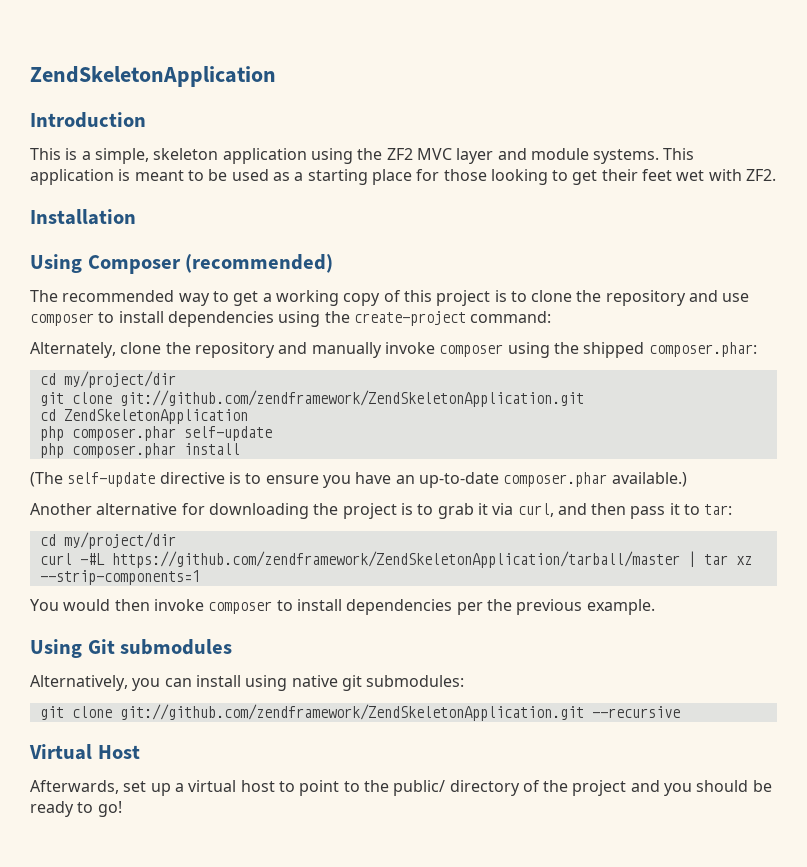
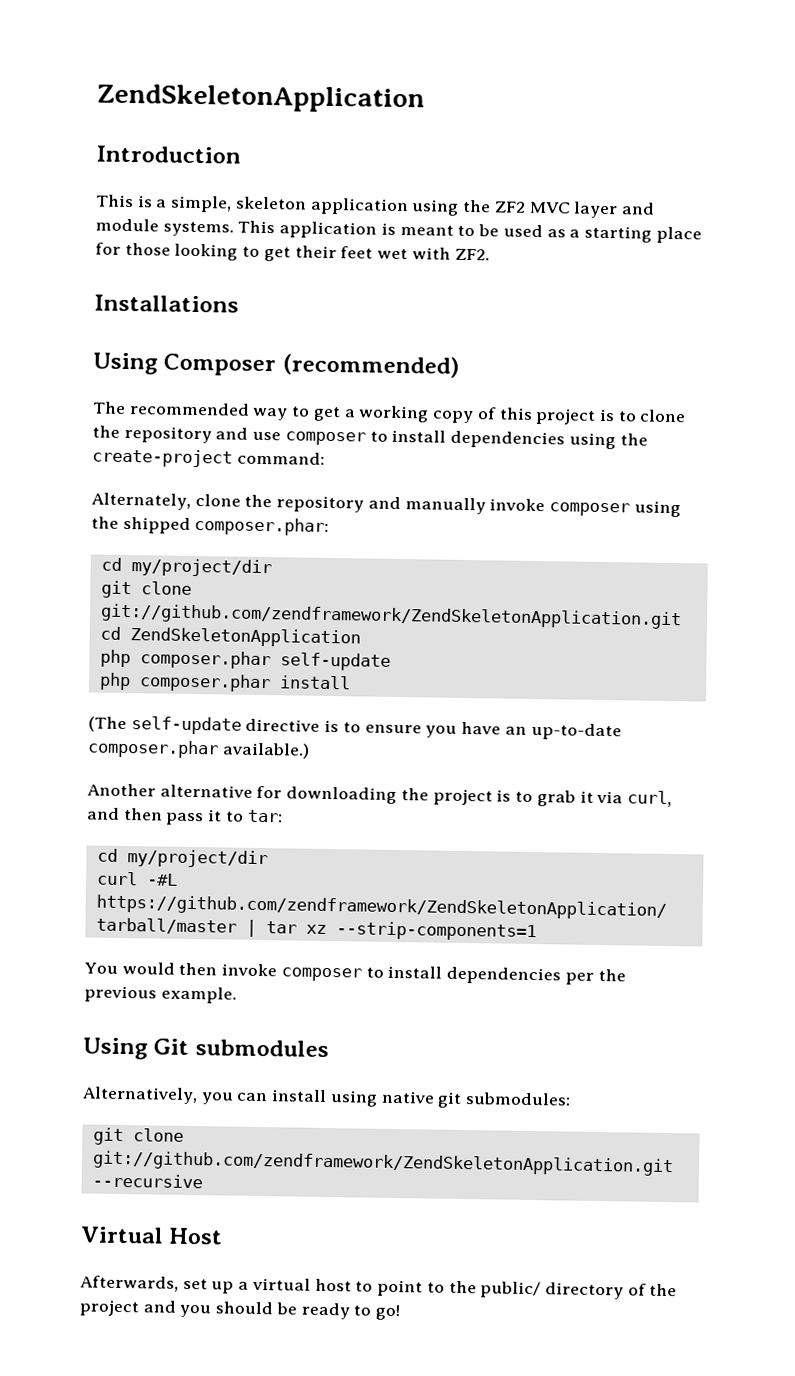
- Installation
+ Installations

